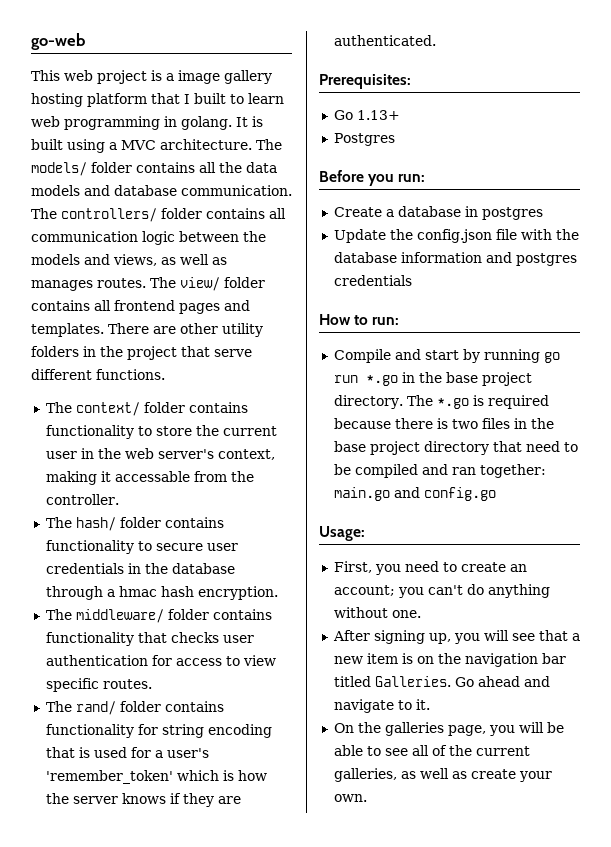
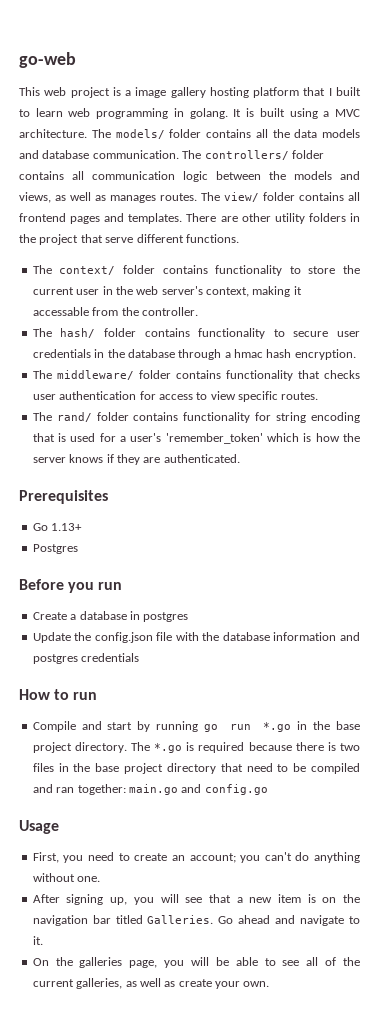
- Prerequisites:
+ Prerequisites
- Before you run:
+ Before you run
- How to run:
+ How to run
- Usage:
+ Usage

